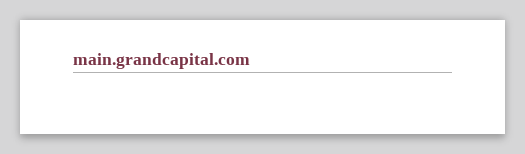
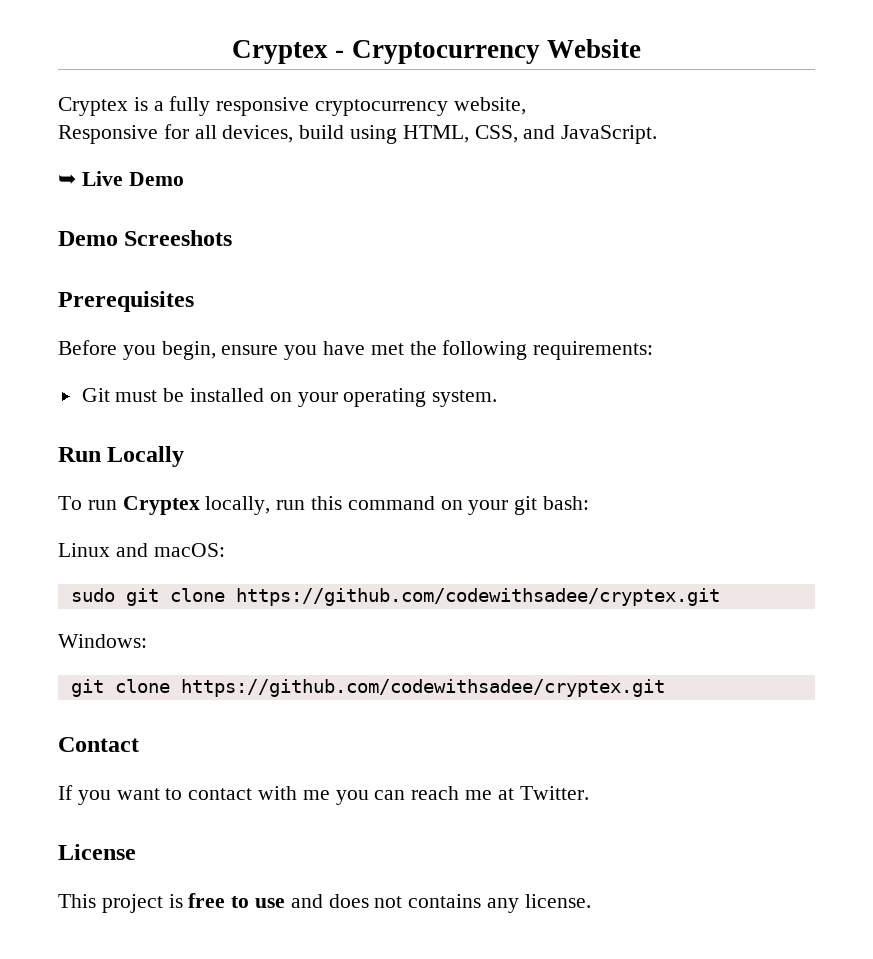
- main.grandcapital.com
+ Cryptex - Cryptocurrency Website
+ Cryptex is a fully responsive cryptocurrency website,
+ Responsive for all devices, build using HTML, CSS, and JavaScript.
+ ➥ Live Demo
+ Demo Screeshots
+ Prerequisites
+ Before you begin, ensure you have met the following requirements:
+ Git must be installed on your operating system.
+ Run Locally
+ To run Cryptex locally, run this command on your git bash:
+ Linux and macOS:
+ sudo git clone https://github.com/codewithsadee/cryptex.git
+ Windows:
+ git clone https://github.com/codewithsadee/cryptex.git
+ Contact
+ If you want to contact with me you can reach me at Twitter.
+ License
+ This project is free to use and does not contains any license.

